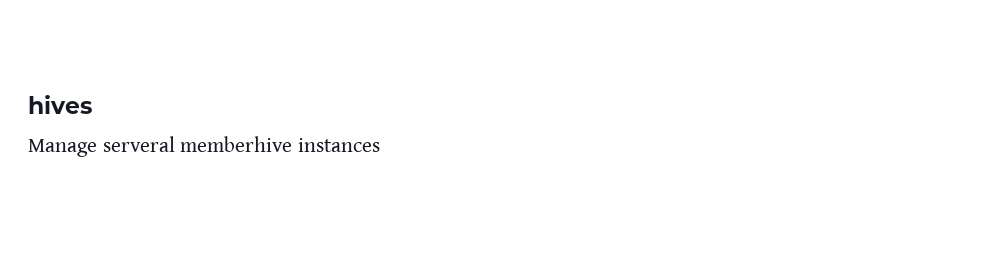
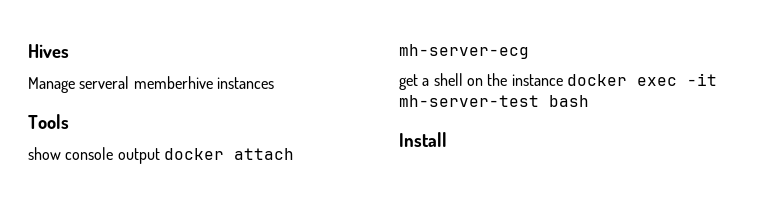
- hives
+ Hives
+ Tools
+ show console output docker attach mh-server-ecg
+ get a shell on the instance docker exec -it mh-server-test bash
+ Install

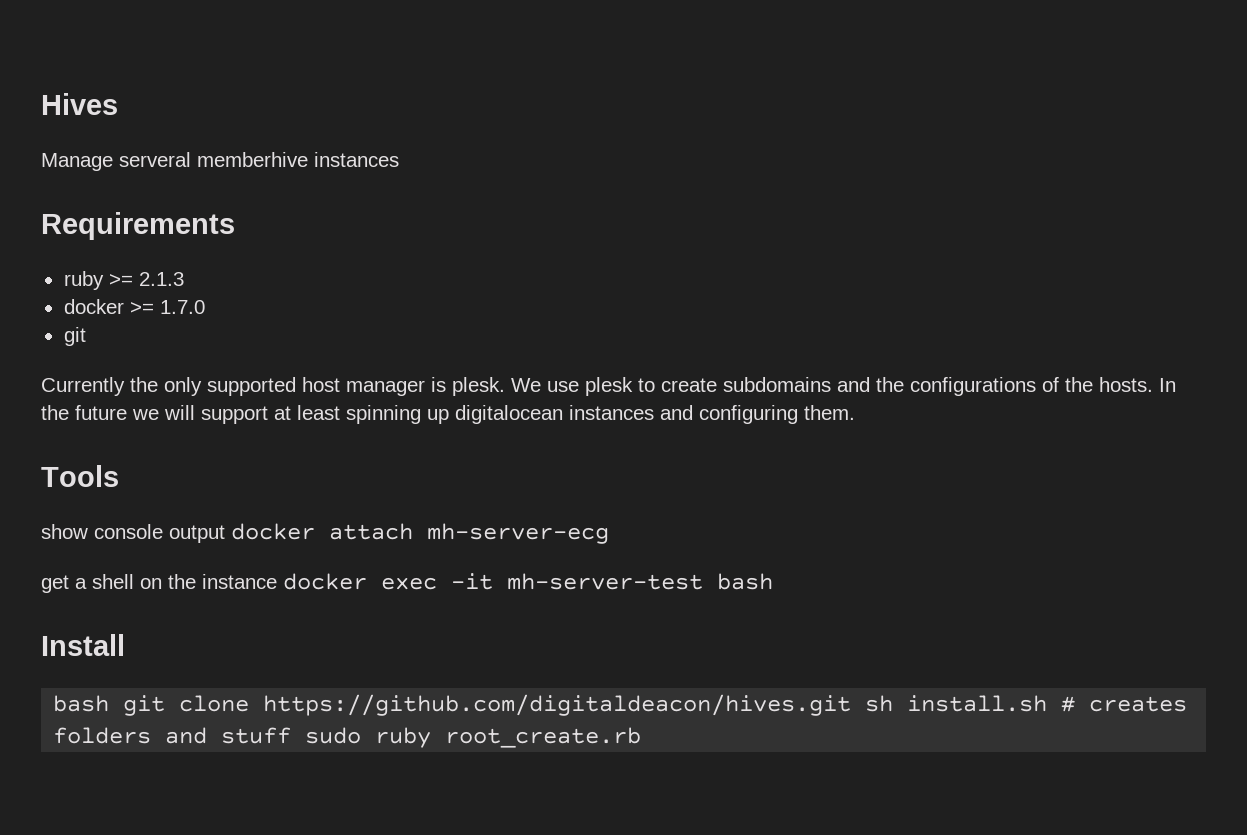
+ Requirements
+ ruby >= 2.1.3
+ docker >= 1.7.0
+ git
+ Currently the only supported host manager is plesk. We use plesk to create subdomains and the configurations of the hosts. In the future we will support at least spinning up digitalocean instances and configuring them.
+ bash git clone https://github.com/digitaldeacon/hives.git sh install.sh # creates folders and stuff sudo ruby root_create.rb

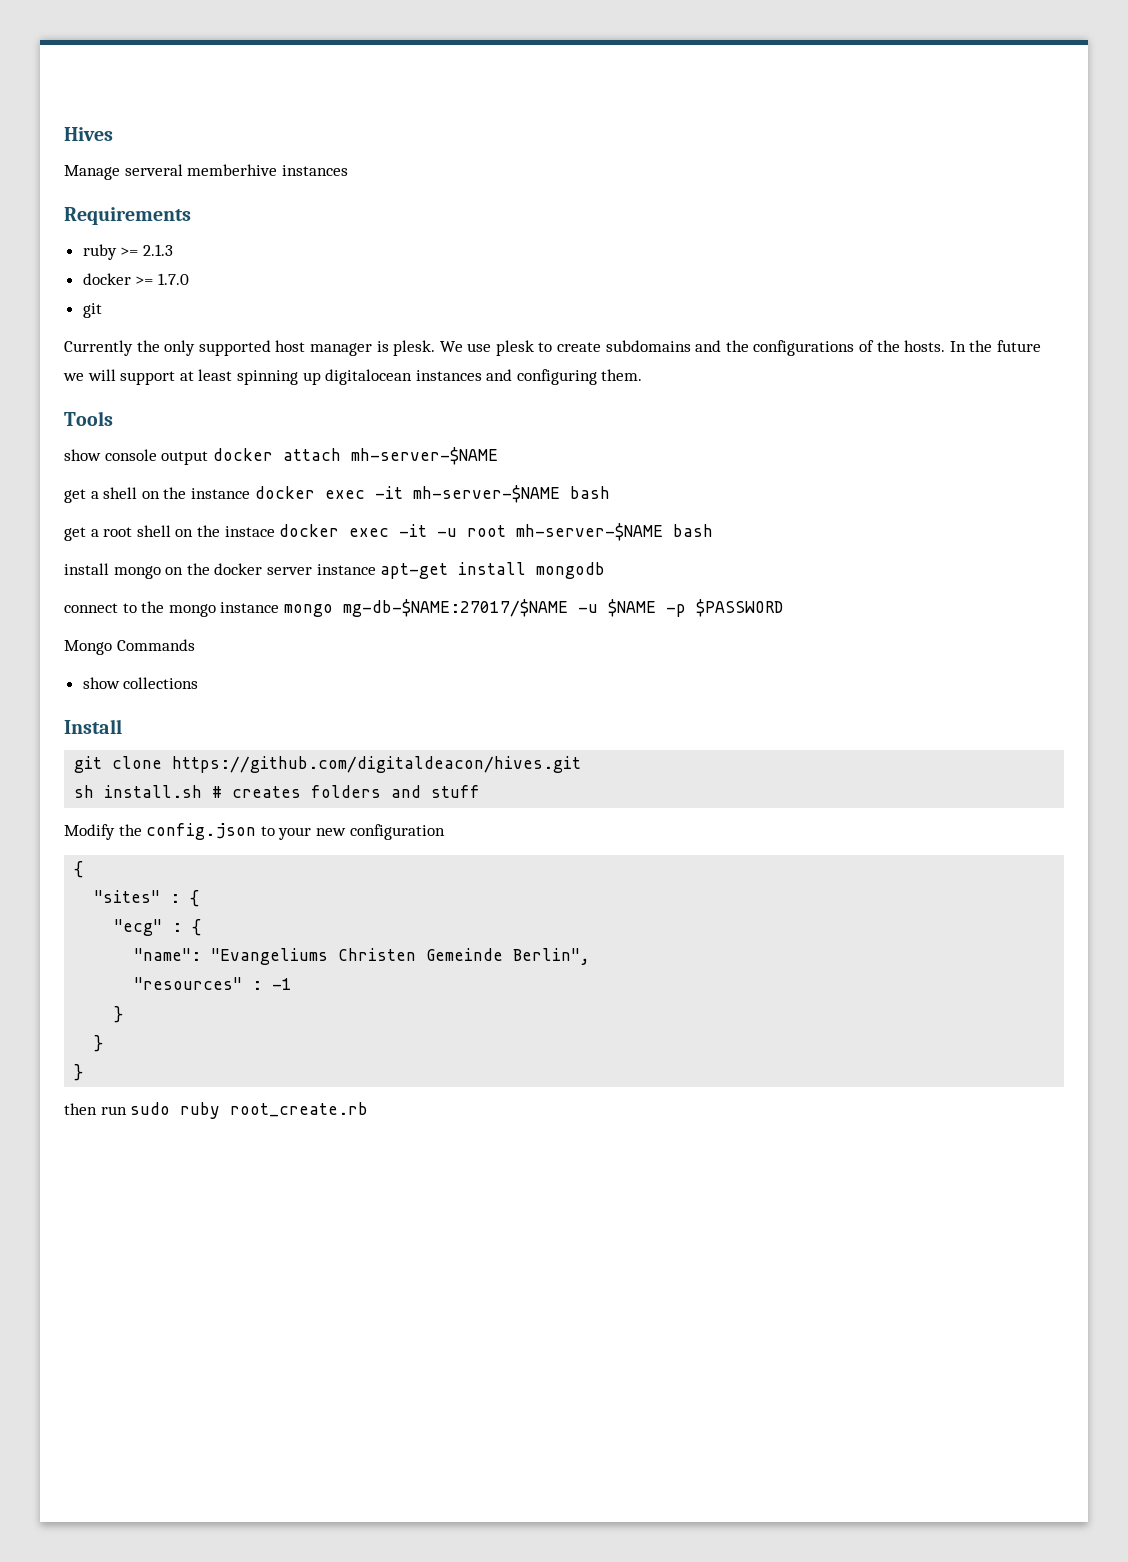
- show console output docker attach mh-server-ecg
+ show console output docker attach mh-server-$NAME
- get a shell on the instance docker exec -it mh-server-test bash
+ get a shell on the instance docker exec -it mh-server-$NAME bash
+ get a root shell on the instace docker exec -it -u root mh-server-$NAME bash
+ install mongo on the docker server instance apt-get install mongodb
+ connect to the mongo instance mongo mg-db-$NAME:27017/$NAME -u $NAME -p $PASSWORD
+ Mongo Commands
+ show collections
- bash git clone https://github.com/digitaldeacon/hives.git sh install.sh # creates folders and stuff sudo ruby root_create.rb
+ git clone https://github.com/digitaldeacon/hives.git
+ sh install.sh # creates folders and stuff
+ Modify the config.json to your new configuration
+ {
+ "sites" : {
+ "ecg" : {
+ "name": "Evangeliums Christen Gemeinde Berlin",
+ "resources" : -1
+ }
+ }
+ }
+ then run sudo ruby root_create.rb

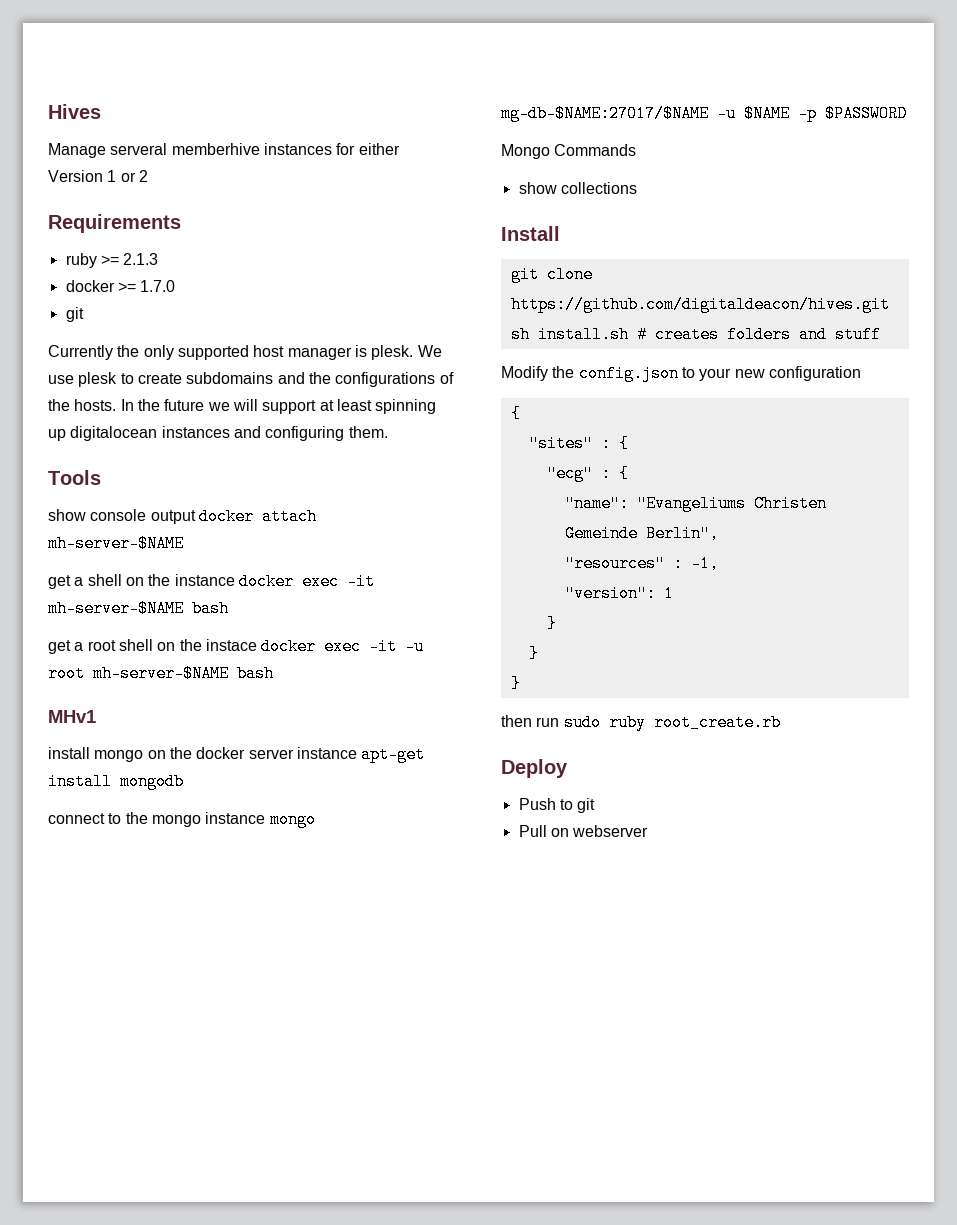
- Manage serveral memberhive instances
+ Manage serveral memberhive instances for either Version 1 or 2
+ MHv1
- "resources" : -1
+ "resources" : -1,
+ "version": 1
+ Deploy
+ Push to git
+ Pull on webserver

